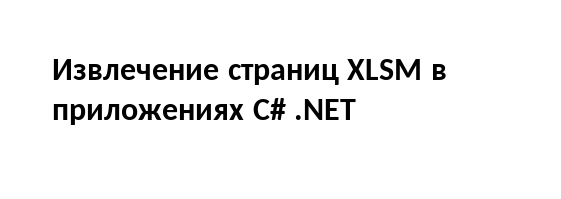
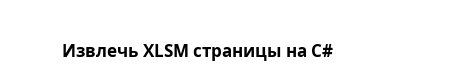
- Извлечение страниц XLSM в приложениях C# .NET
+ Извлечь XLSM страницы на C#

